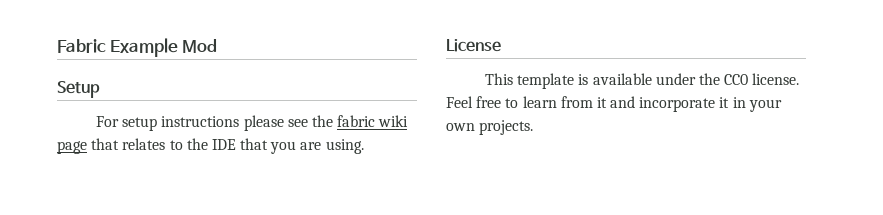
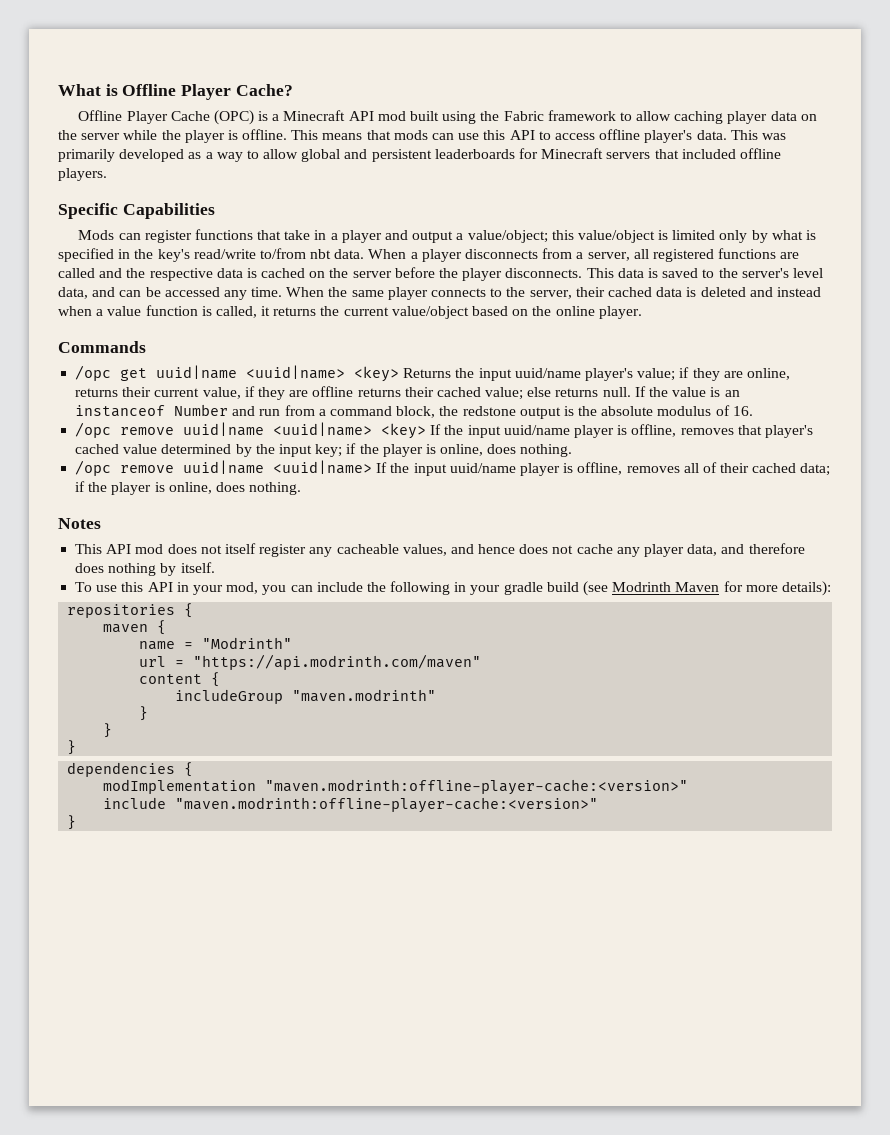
- Fabric Example Mod
- Setup
- For setup instructions please see the fabric wiki page that relates to the IDE that you are using.
- License
- This template is available under the CC0 license. Feel free to learn from it and incorporate it in your own projects.
+ What is Offline Player Cache?
+ Offline Player Cache (OPC) is a Minecraft API mod built using the Fabric framework to allow caching player data on the server while the player is offline. This means that mods can use this API to access offline player's data. This was primarily developed as a way to allow global and persistent leaderboards for Minecraft servers that included offline players.
+ Specific Capabilities
+ Mods can register functions that take in a player and output a value/object; this value/object is limited only by what is specified in the key's read/write to/from nbt data. When a player disconnects from a server, all registered functions are called and the respective data is cached on the server before the player disconnects. This data is saved to the server's level data, and can be accessed any time. When the same player connects to the server, their cached data is deleted and instead when a value function is called, it returns the current value/object based on the online player.
+ Commands
+ /opc get uuid|name <uuid|name> <key> Returns the input uuid/name player's value; if they are online, returns their current value, if they are offline returns their cached value; else returns null. If the value is an instanceof Number and run from a command block, the redstone output is the absolute modulus of 16.
+ /opc remove uuid|name <uuid|name> <key> If the input uuid/name player is offline, removes that player's cached value determined by the input key; if the player is online, does nothing.
+ /opc remove uuid|name <uuid|name> If the input uuid/name player is offline, removes all of their cached data; if the player is online, does nothing.
+ Notes
+ This API mod does not itself register any cacheable values, and hence does not cache any player data, and therefore does nothing by itself.
+ To use this API in your mod, you can include the following in your gradle build (see Modrinth Maven for more details):
+ repositories {
+ maven {
+ name = "Modrinth"
+ url = "https://api.modrinth.com/maven"
+ content {
+ includeGroup "maven.modrinth"
+ }
+ }
+ }
+ dependencies {
+ modImplementation "maven.modrinth:offline-player-cache:<version>"
+ include "maven.modrinth:offline-player-cache:<version>"
+ }

